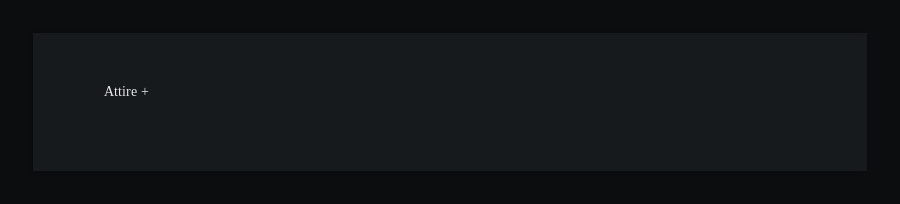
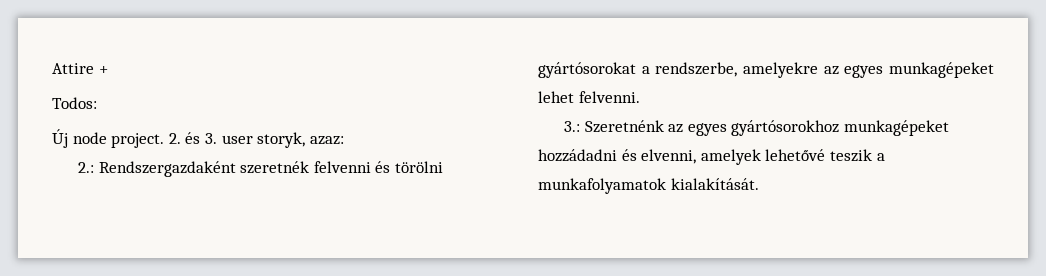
+ Todos:
+ Új node project. 2. és 3. user storyk, azaz:
+ 2.: Rendszergazdaként szeretnék felvenni és törölni gyártósorokat a rendszerbe, amelyekre az egyes munkagépeket lehet felvenni.
+ 3.: Szeretnénk az egyes gyártósorokhoz munkagépeket hozzádadni és elvenni, amelyek lehetővé teszik a munkafolyamatok kialakítását.

